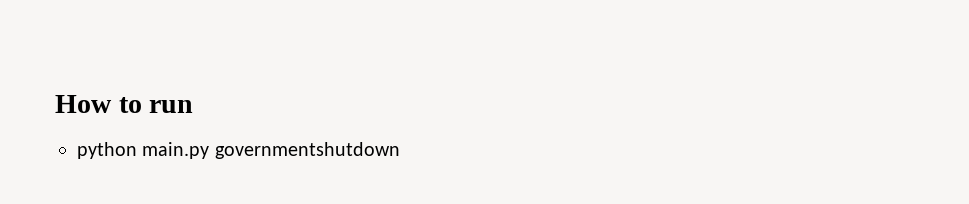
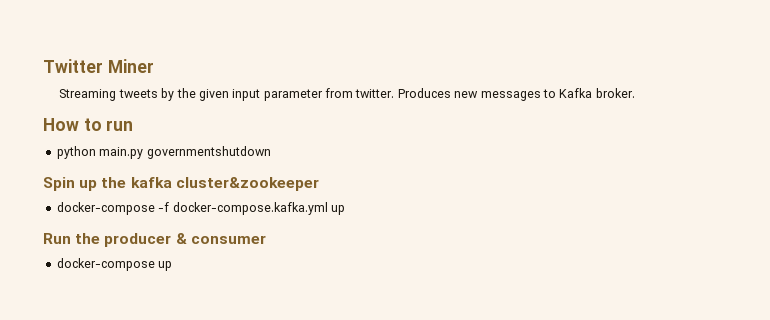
+ Twitter Miner
+ Streaming tweets by the given input parameter from twitter. Produces new messages to Kafka broker.
+ Spin up the kafka cluster&zookeeper
+ docker-compose -f docker-compose.kafka.yml up
+ Run the producer & consumer
+ docker-compose up

